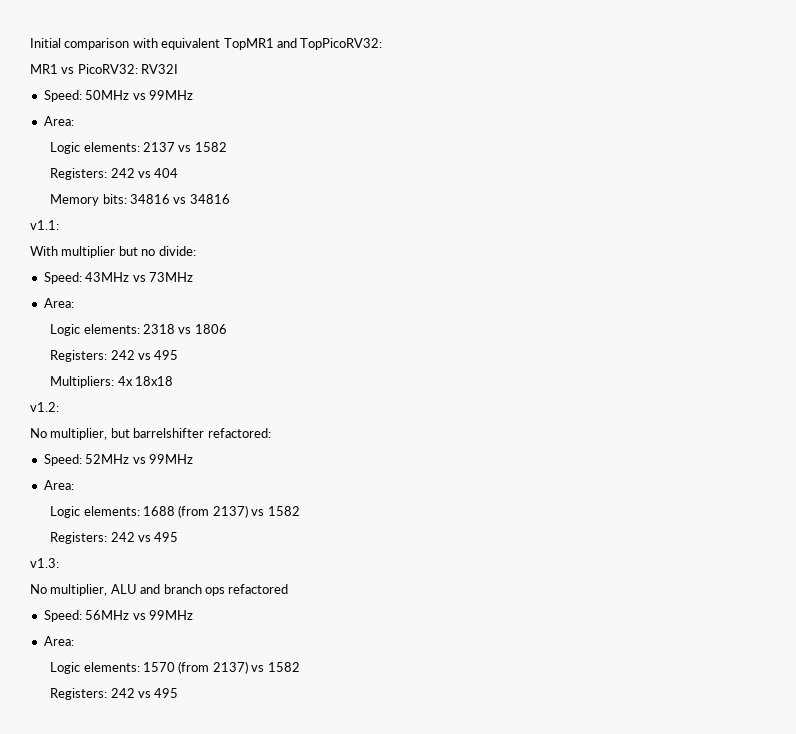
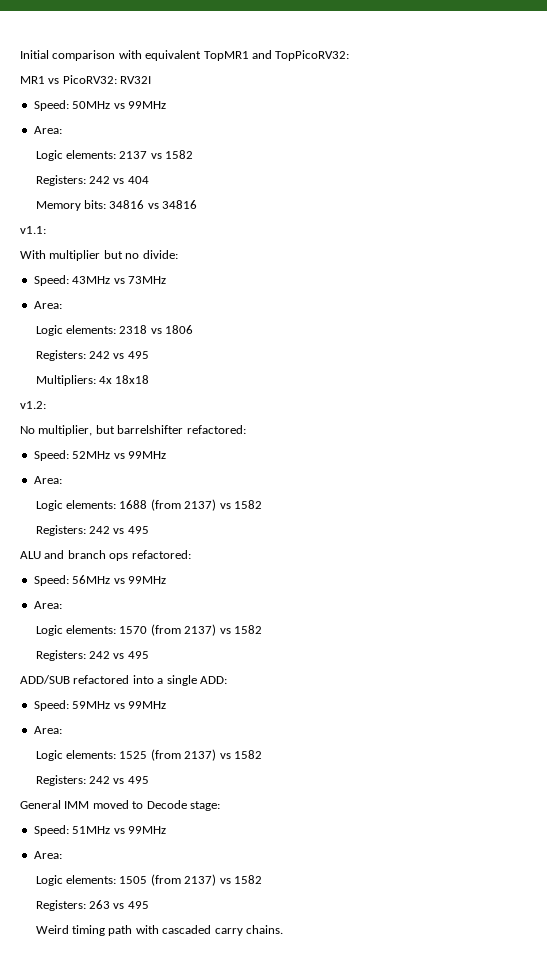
- v1.3:
- No multiplier, ALU and branch ops refactored
+ ALU and branch ops refactored:
+ ADD/SUB refactored into a single ADD:
+ Speed: 59MHz vs 99MHz
+ Area:
+ Logic elements: 1525 (from 2137) vs 1582
+ Registers: 242 vs 495
+ General IMM moved to Decode stage:
+ Speed: 51MHz vs 99MHz
+ Area:
+ Logic elements: 1505 (from 2137) vs 1582
+ Registers: 263 vs 495
+ Weird timing path with cascaded carry chains.

